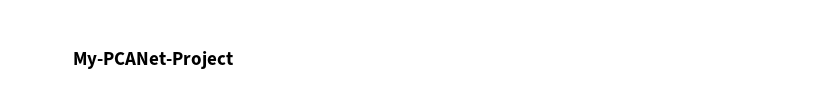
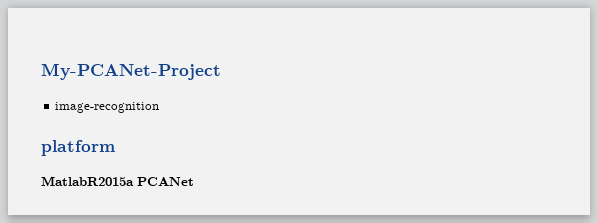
+ image-recognition
+ platform
+ MatlabR2015a PCANet

